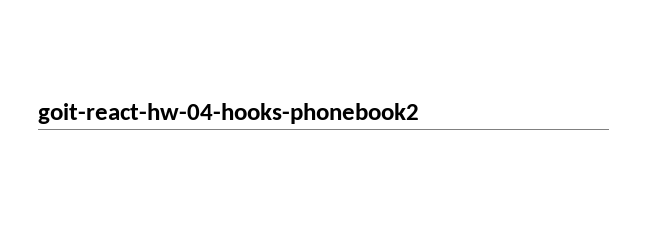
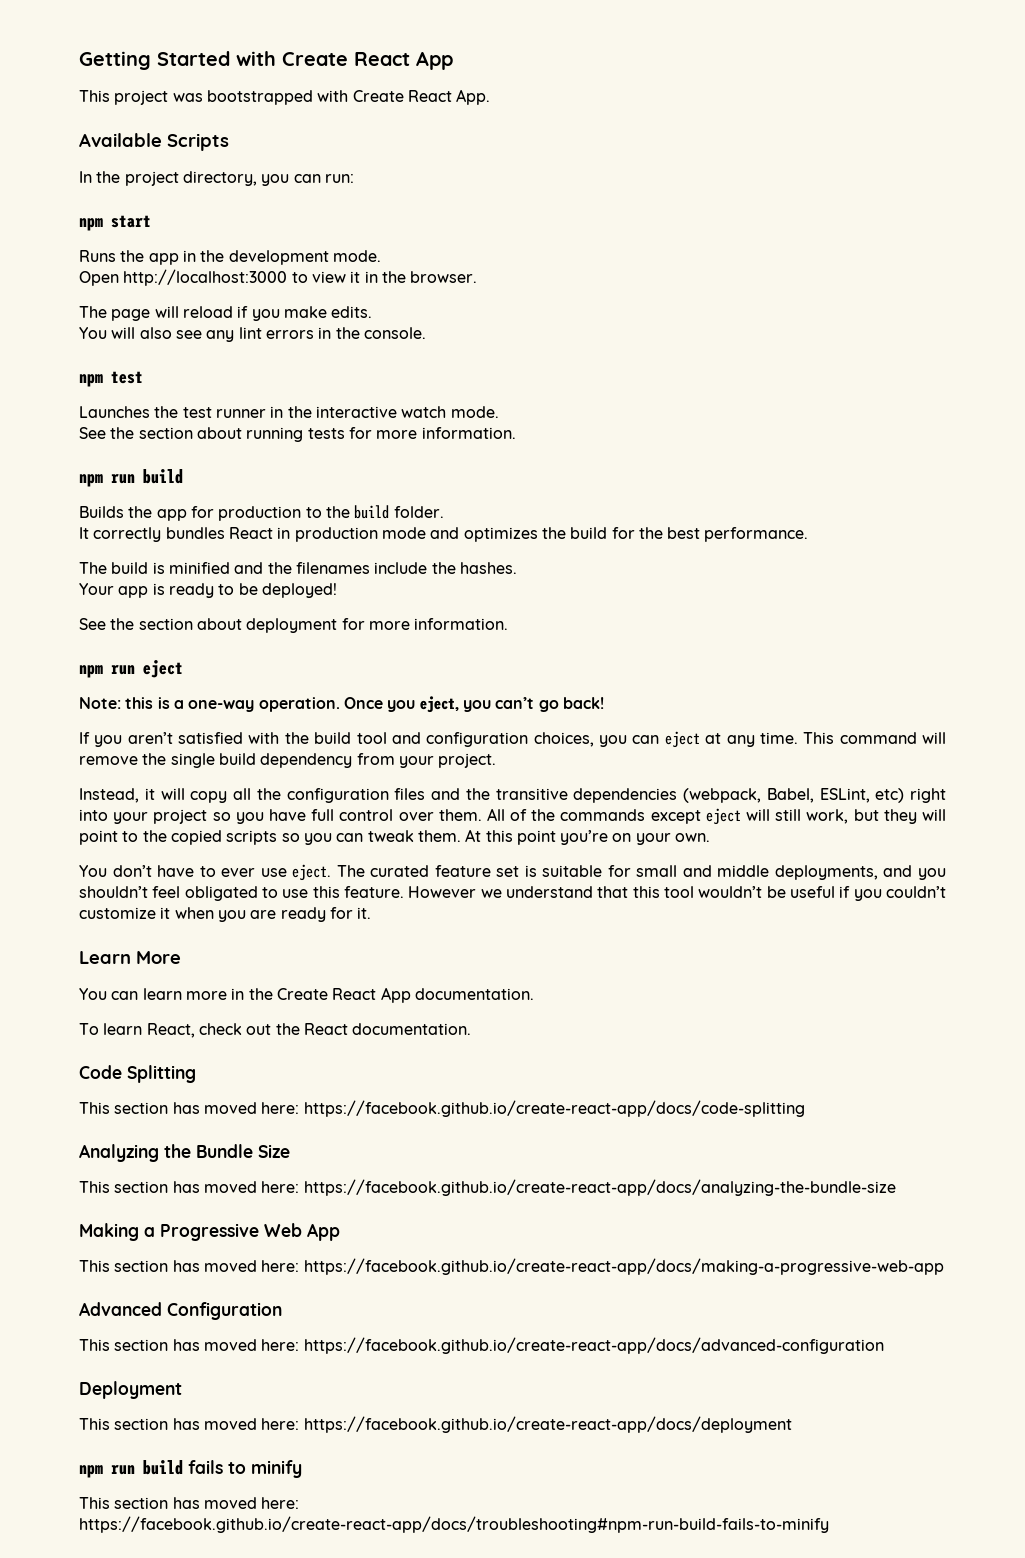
- goit-react-hw-04-hooks-phonebook2
+ Getting Started with Create React App
+ This project was bootstrapped with Create React App.
+ Available Scripts
+ In the project directory, you can run:
+ npm start
+ Runs the app in the development mode.
+ Open http://localhost:3000 to view it in the browser.
+ The page will reload if you make edits.
+ You will also see any lint errors in the console.
+ npm test
+ Launches the test runner in the interactive watch mode.
+ See the section about running tests for more information.
+ npm run build
+ Builds the app for production to the build folder.
+ It correctly bundles React in production mode and optimizes the build for the best performance.
+ The build is minified and the filenames include the hashes.
+ Your app is ready to be deployed!
+ See the section about deployment for more information.
+ npm run eject
+ Note: this is a one-way operation. Once you eject, you can’t go back!
+ If you aren’t satisfied with the build tool and configuration choices, you can eject at any time. This command will remove the single build dependency from your project.
+ Instead, it will copy all the configuration files and the transitive dependencies (webpack, Babel, ESLint, etc) right into your project so you have full control over them. All of the commands except eject will still work, but they will point to the copied scripts so you can tweak them. At this point you’re on your own.
+ You don’t have to ever use eject. The curated feature set is suitable for small and middle deployments, and you shouldn’t feel obligated to use this feature. However we understand that this tool wouldn’t be useful if you couldn’t customize it when you are ready for it.
+ Learn More
+ You can learn more in the Create React App documentation.
+ To learn React, check out the React documentation.
+ Code Splitting
+ This section has moved here: https://facebook.github.io/create-react-app/docs/code-splitting
+ Analyzing the Bundle Size
+ This section has moved here: https://facebook.github.io/create-react-app/docs/analyzing-the-bundle-size
+ Making a Progressive Web App
+ This section has moved here: https://facebook.github.io/create-react-app/docs/making-a-progressive-web-app
+ Advanced Configuration
+ This section has moved here: https://facebook.github.io/create-react-app/docs/advanced-configuration
+ Deployment
+ This section has moved here: https://facebook.github.io/create-react-app/docs/deployment
+ npm run build fails to minify
+ This section has moved here: https://facebook.github.io/create-react-app/docs/troubleshooting#npm-run-build-fails-to-minify

